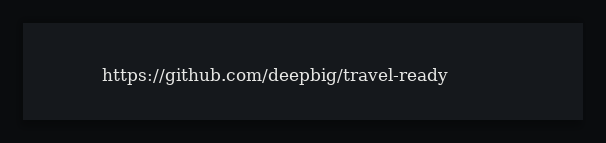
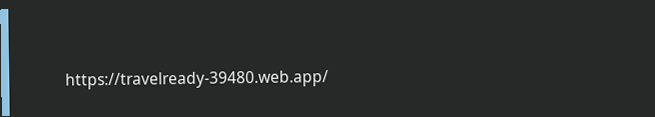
- https://github.com/deepbig/travel-ready
+ https://travelready-39480.web.app/

